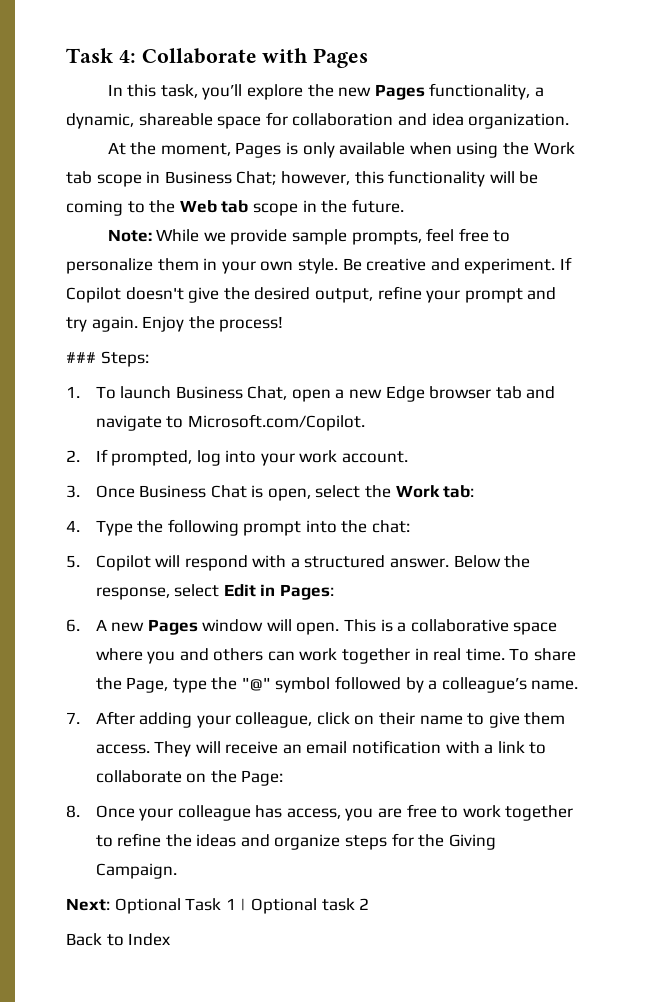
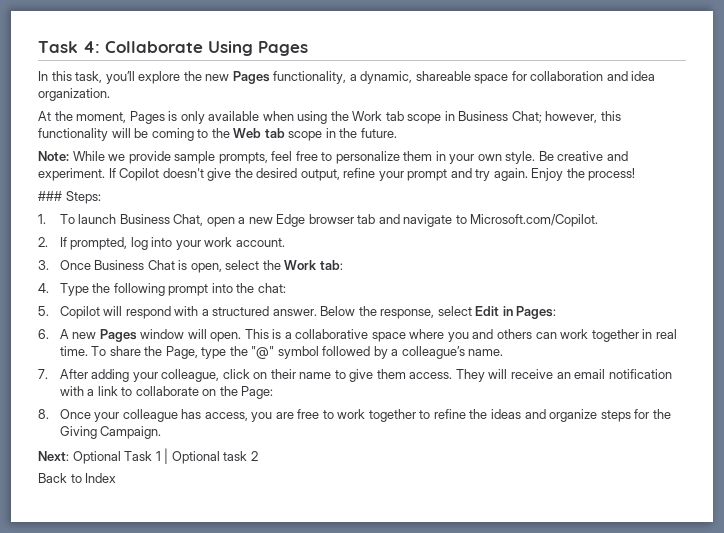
- Task 4: Collaborate with Pages
+ Task 4: Collaborate Using Pages

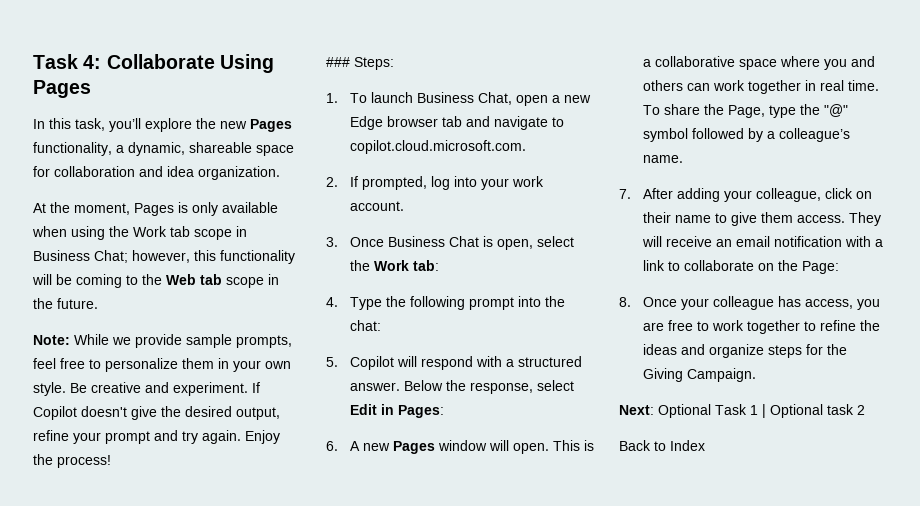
- 1. To launch Business Chat, open a new Edge browser tab and navigate to Microsoft.com/Copilot.
+ 1. To launch Business Chat, open a new Edge browser tab and navigate to copilot.cloud.microsoft.com.

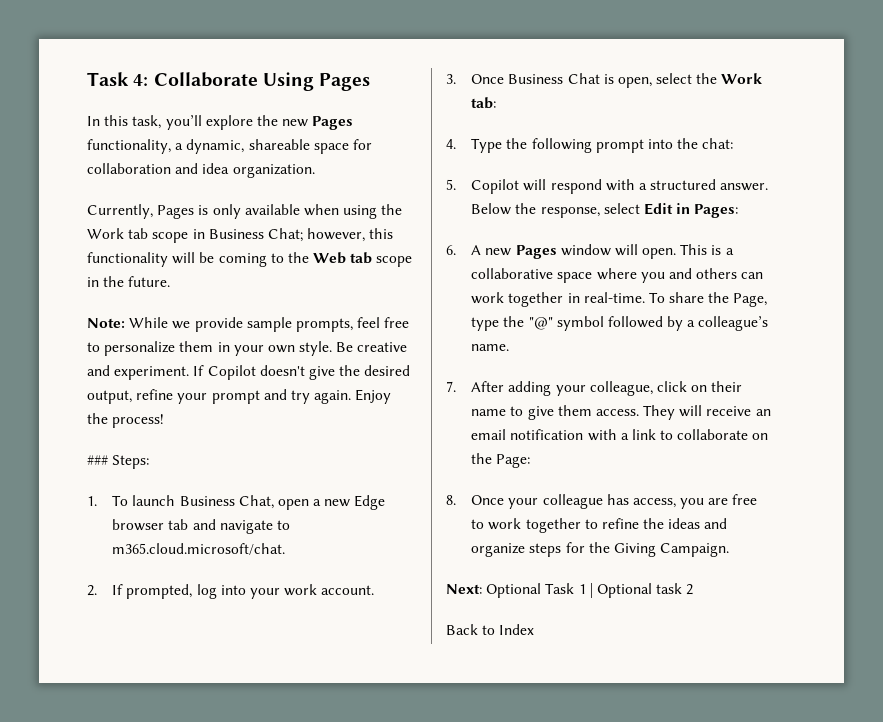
- At the moment, Pages is only available when using the Work tab scope in Business Chat; however, this functionality will be coming to the Web tab scope in the future.
+ Currently, Pages is only available when using the Work tab scope in Business Chat; however, this functionality will be coming to the Web tab scope in the future.
- 1. To launch Business Chat, open a new Edge browser tab and navigate to copilot.cloud.microsoft.com.
+ 1. To launch Business Chat, open a new Edge browser tab and navigate to m365.cloud.microsoft/chat.
- This is a collaborative space where you and others can work together in real time.
+ This is a collaborative space where you and others can work together in real-time.

